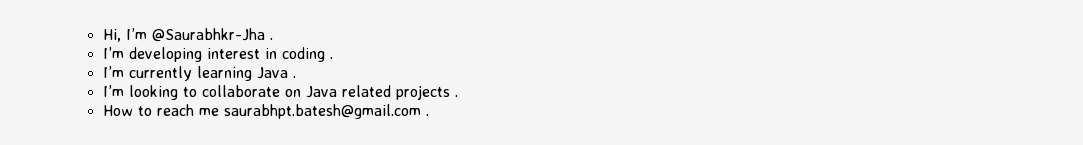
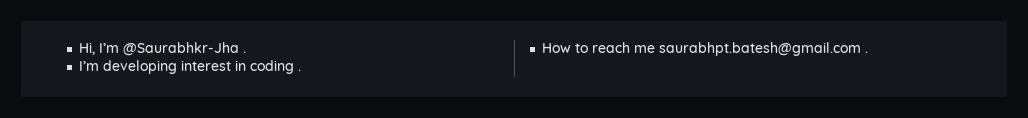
- I’m currently learning Java .
- I’m looking to collaborate on Java related projects .

